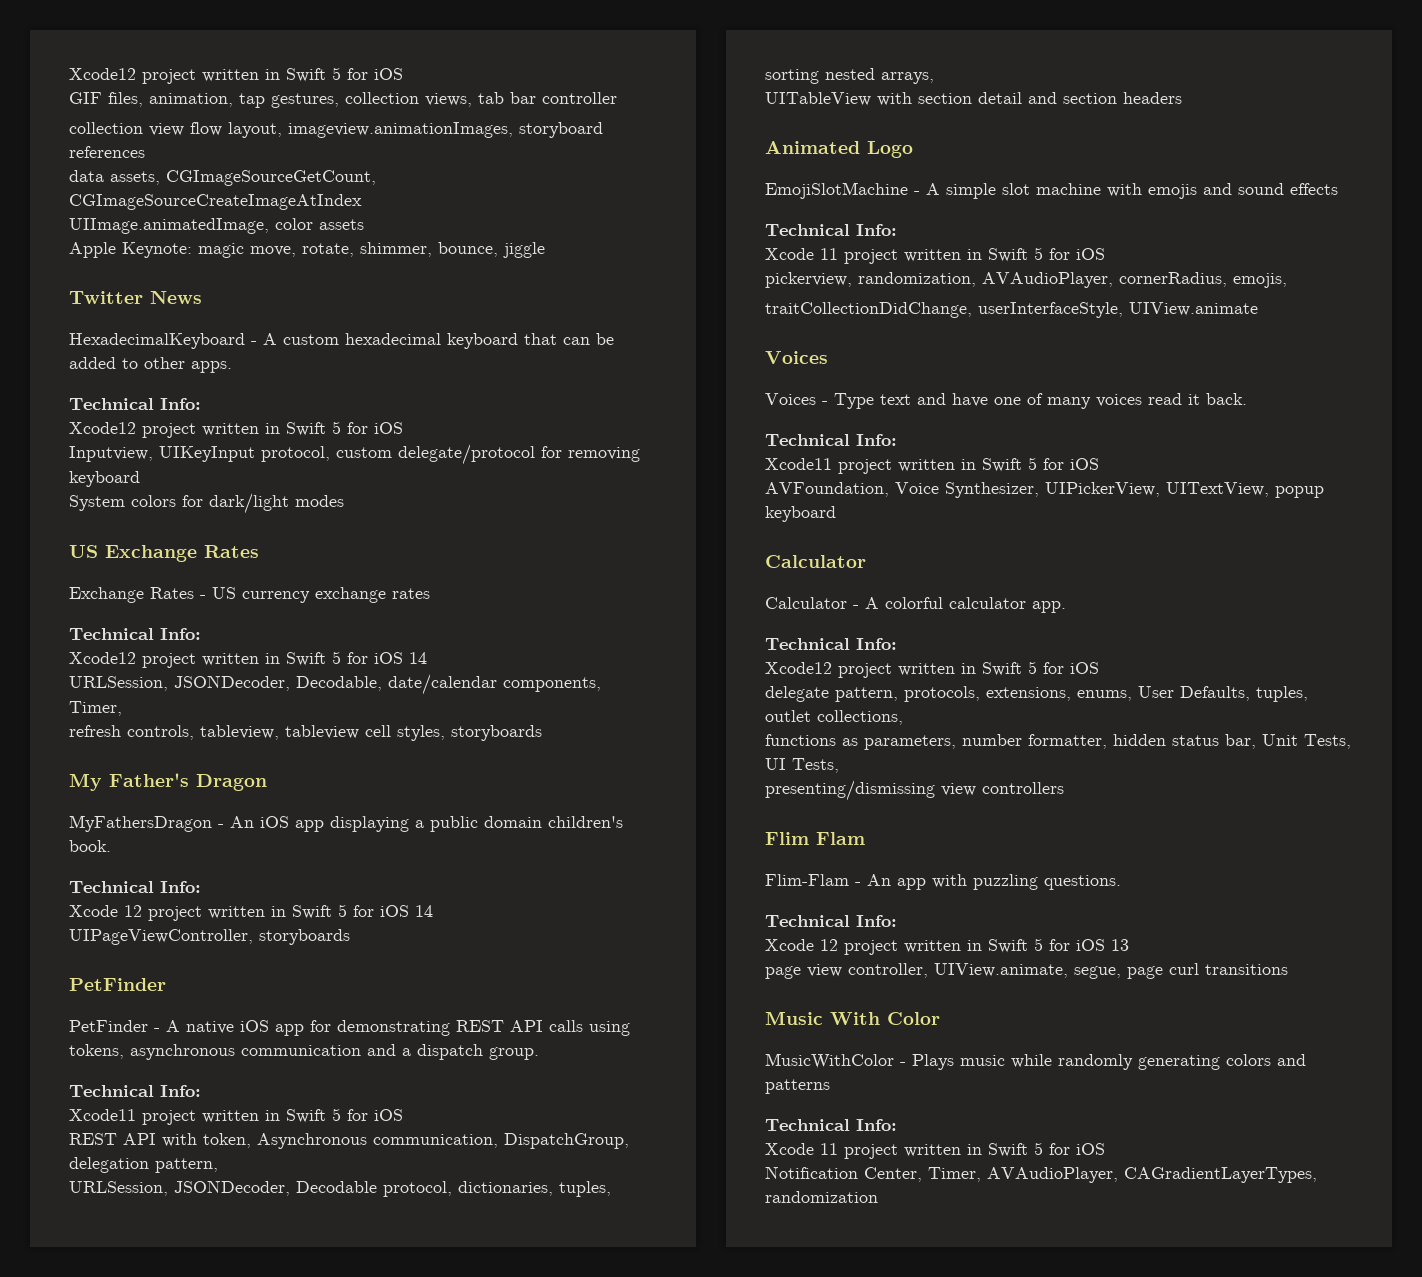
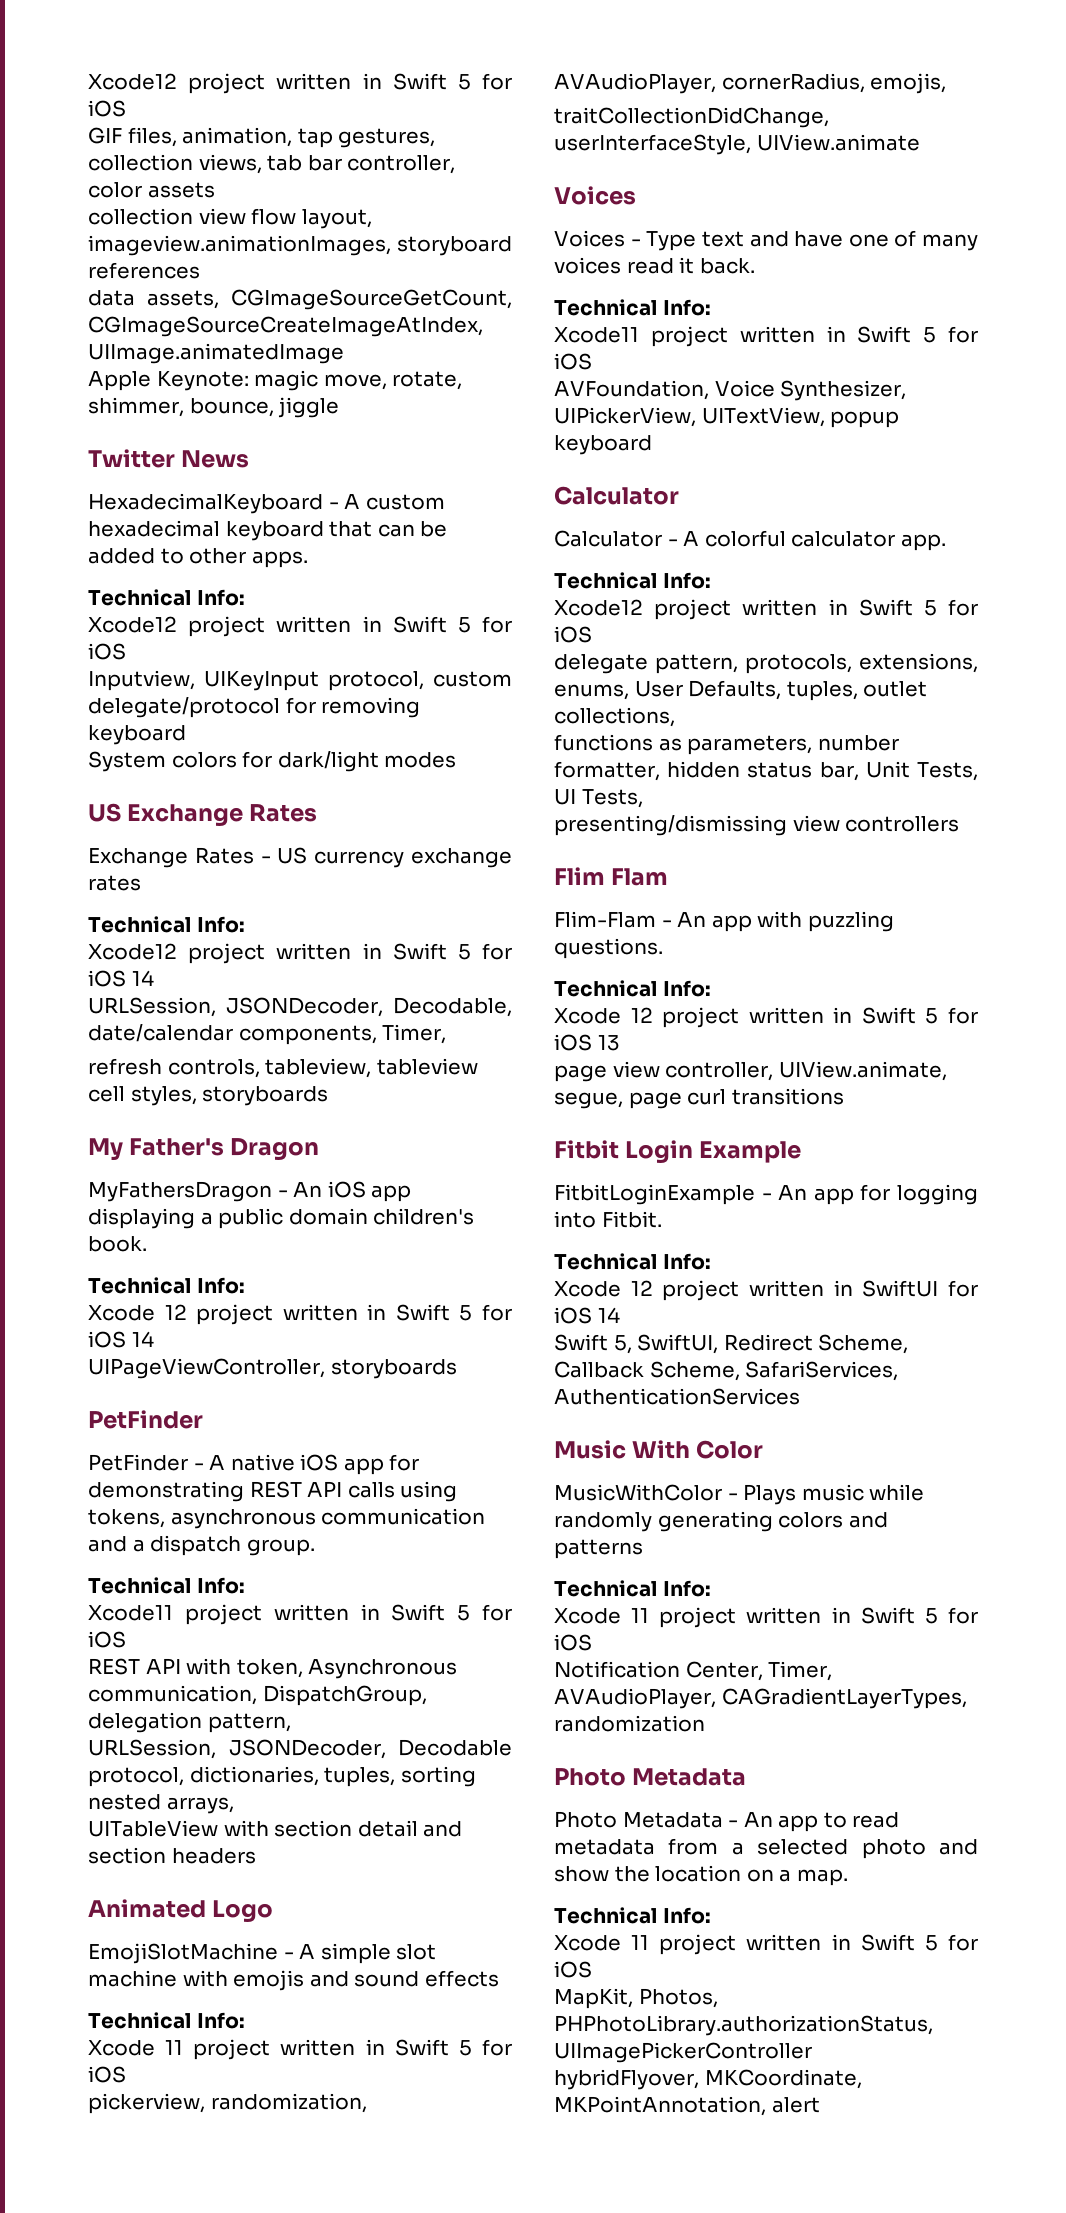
- GIF files, animation, tap gestures, collection views, tab bar controller
+ GIF files, animation, tap gestures, collection views, tab bar controller, color assets
- data assets, CGImageSourceGetCount, CGImageSourceCreateImageAtIndex
- UIImage.animatedImage, color assets
+ data assets, CGImageSourceGetCount, CGImageSourceCreateImageAtIndex, UIImage.animatedImage
+ Fitbit Login Example
+ FitbitLoginExample - An app for logging into Fitbit.
+ Technical Info:
+ Xcode 12 project written in SwiftUI for iOS 14
+ Swift 5, SwiftUI, Redirect Scheme, Callback Scheme, SafariServices, AuthenticationServices
  Notification Center, Timer, AVAudioPlayer, CAGradientLayerTypes, randomization
+ Photo Metadata
+ Photo Metadata - An app to read metadata from a selected photo and show the location on a map.
+ Technical Info:
+ Xcode 11 project written in Swift 5 for iOS
+ MapKit, Photos, PHPhotoLibrary.authorizationStatus, UIImagePickerController
+ hybridFlyover, MKCoordinate, MKPointAnnotation, alert

